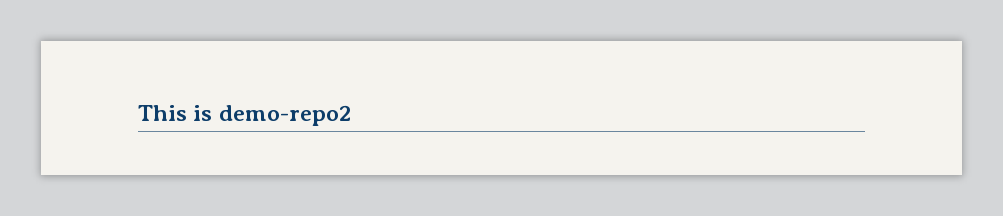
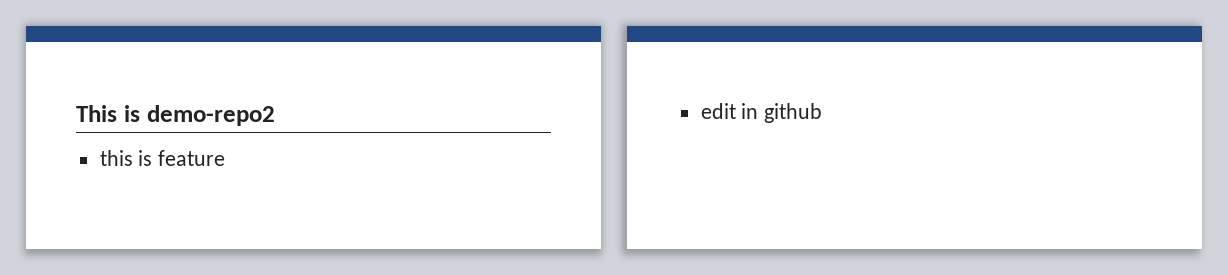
+ this is feature
+ edit in github

